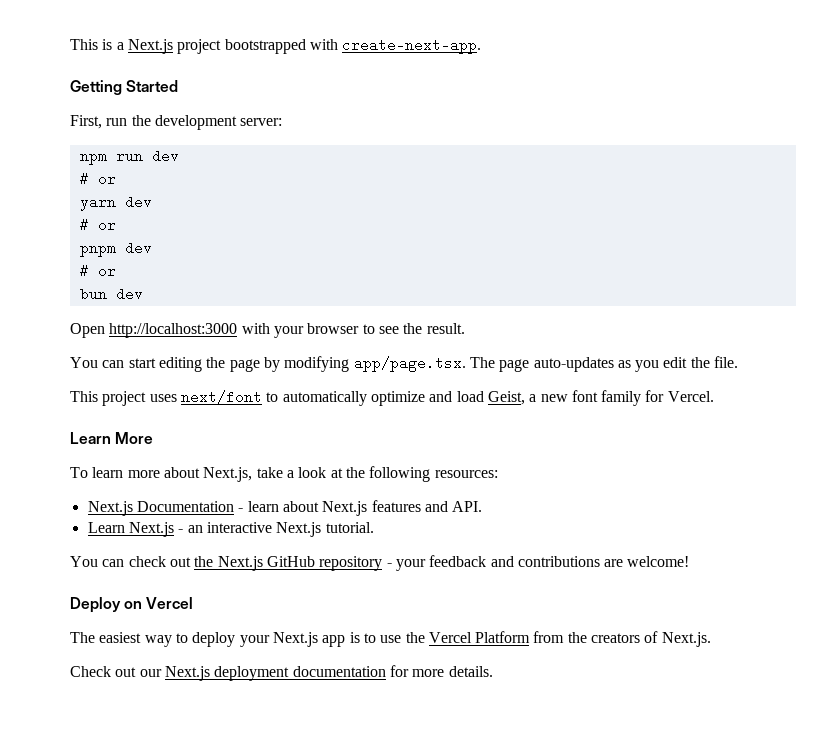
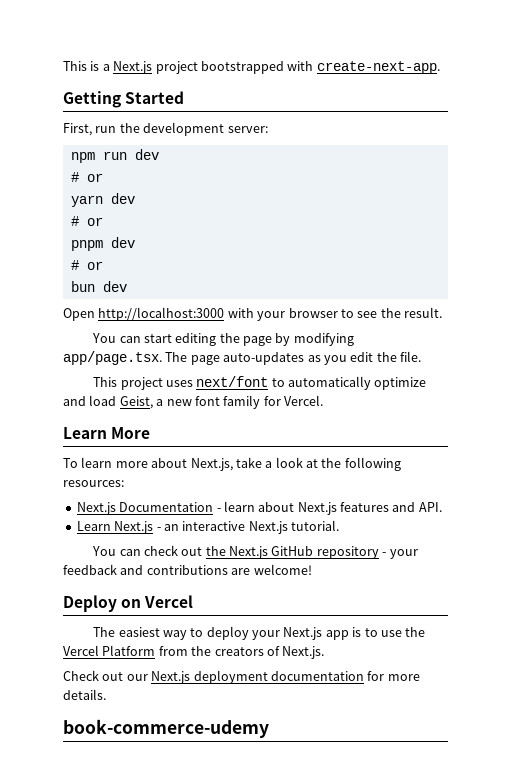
+ book-commerce-udemy

